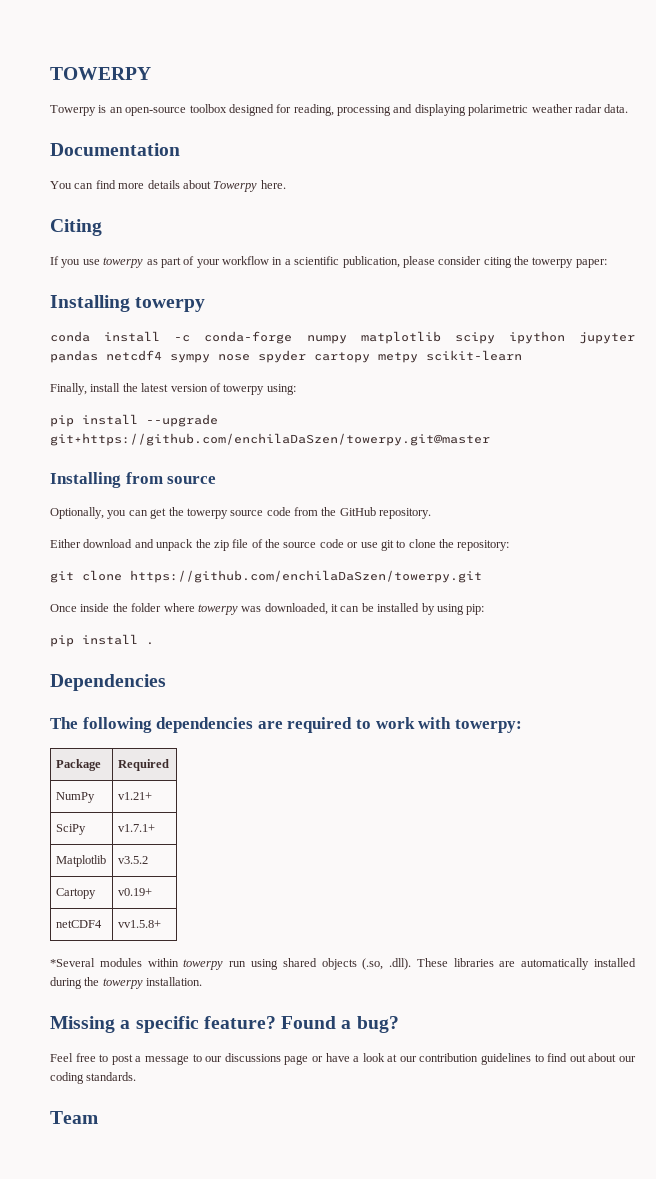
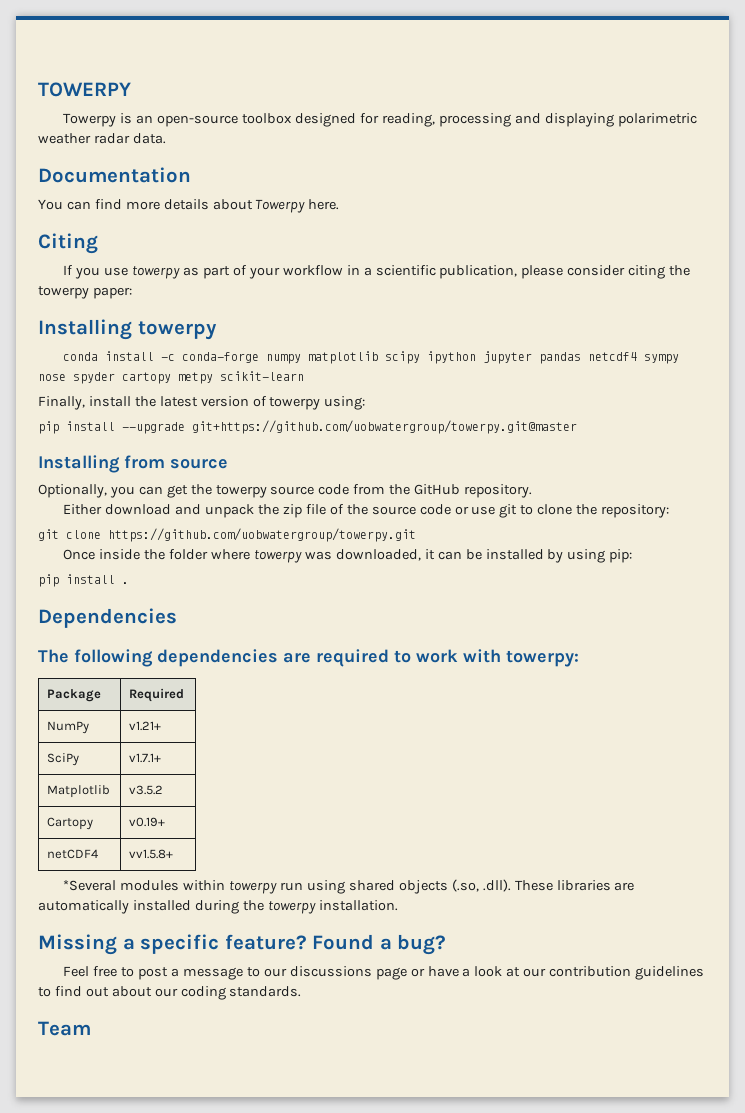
- pip install --upgrade git+https://github.com/enchilaDaSzen/towerpy.git@master
+ pip install --upgrade git+https://github.com/uobwatergroup/towerpy.git@master
- git clone https://github.com/enchilaDaSzen/towerpy.git
+ git clone https://github.com/uobwatergroup/towerpy.git

